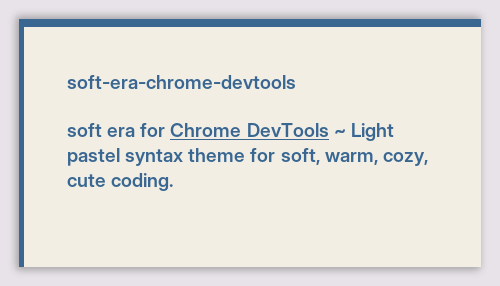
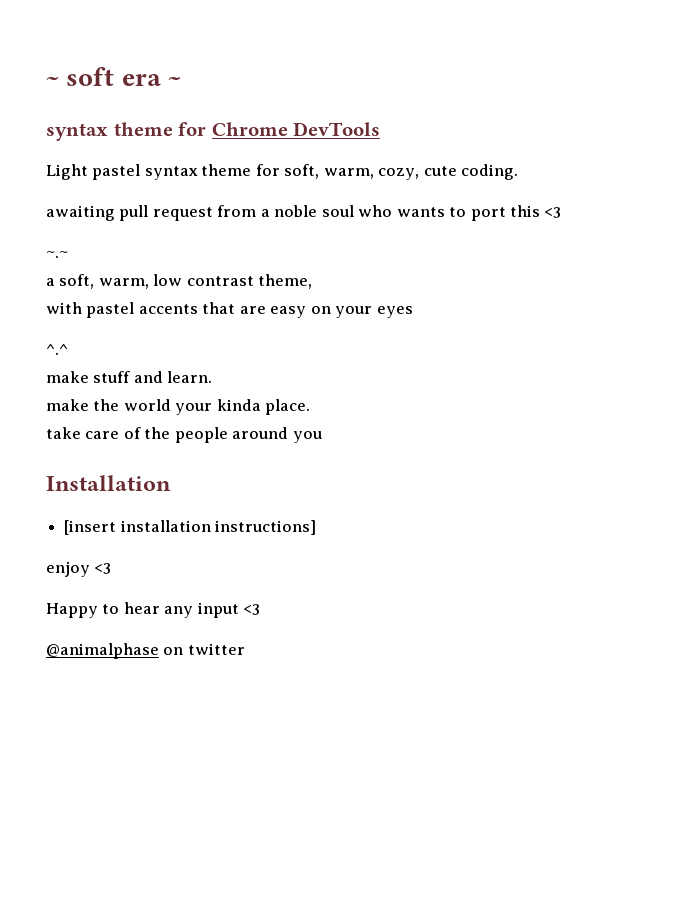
- soft-era-chrome-devtools
- soft era for Chrome DevTools ~ Light pastel syntax theme for soft, warm, cozy, cute coding.
+ ~ soft era ~
+ syntax theme for Chrome DevTools
+ Light pastel syntax theme for soft, warm, cozy, cute coding.
+ awaiting pull request from a noble soul who wants to port this <3
+ ~.~
+ a soft, warm, low contrast theme,
+ with pastel accents that are easy on your eyes
+ ^.^
+ make stuff and learn.
+ make the world your kinda place.
+ take care of the people around you
+ Installation
+ [insert installation instructions]
+ enjoy <3
+ Happy to hear any input <3
+ @animalphase on twitter

